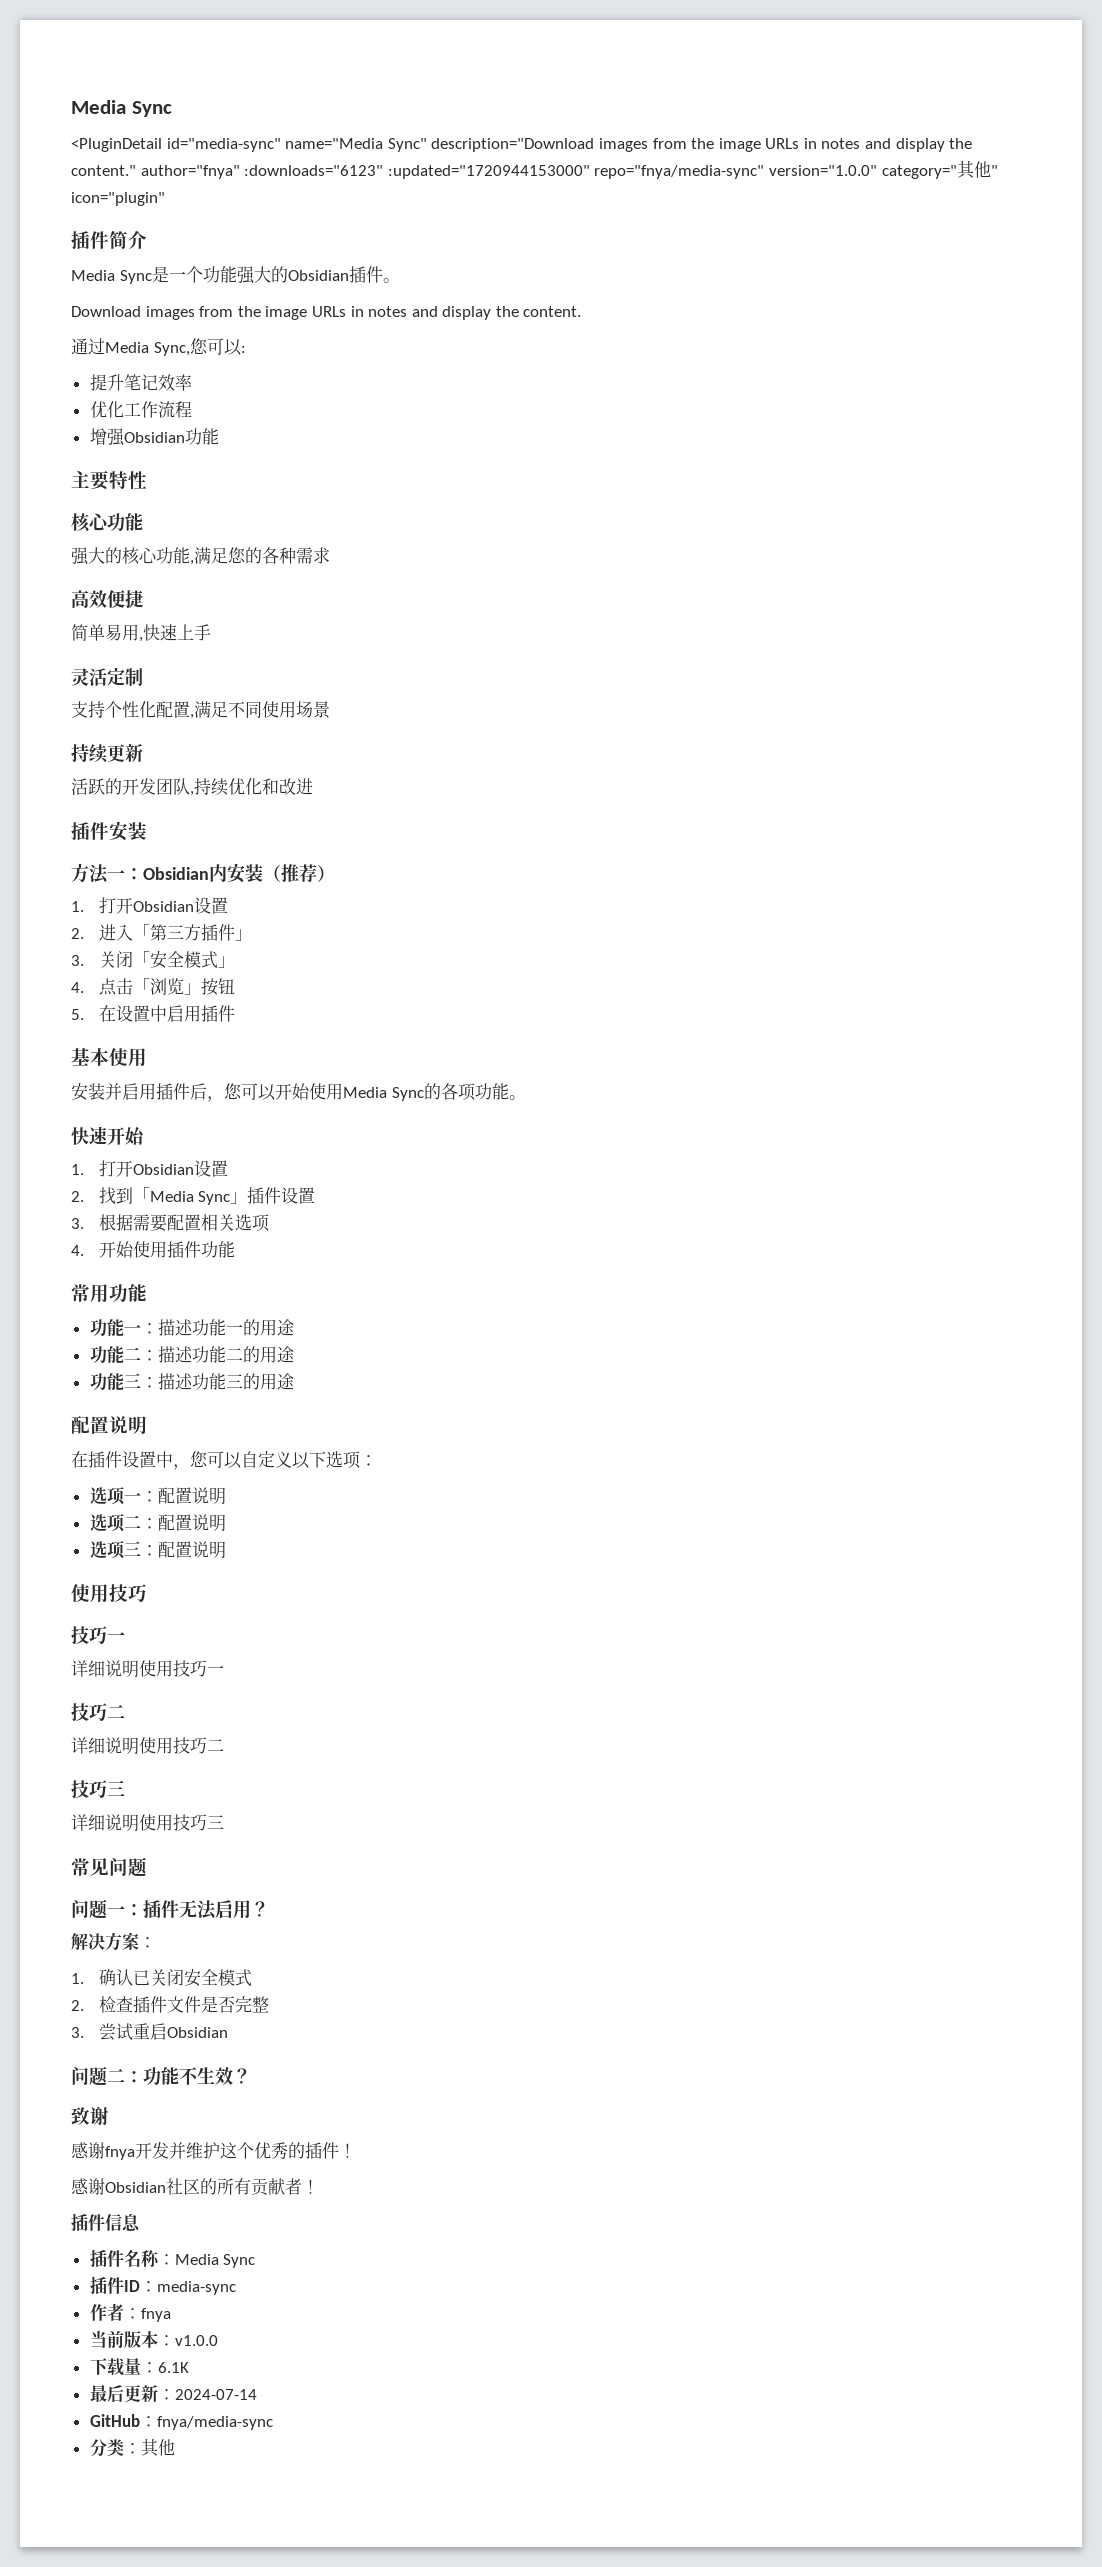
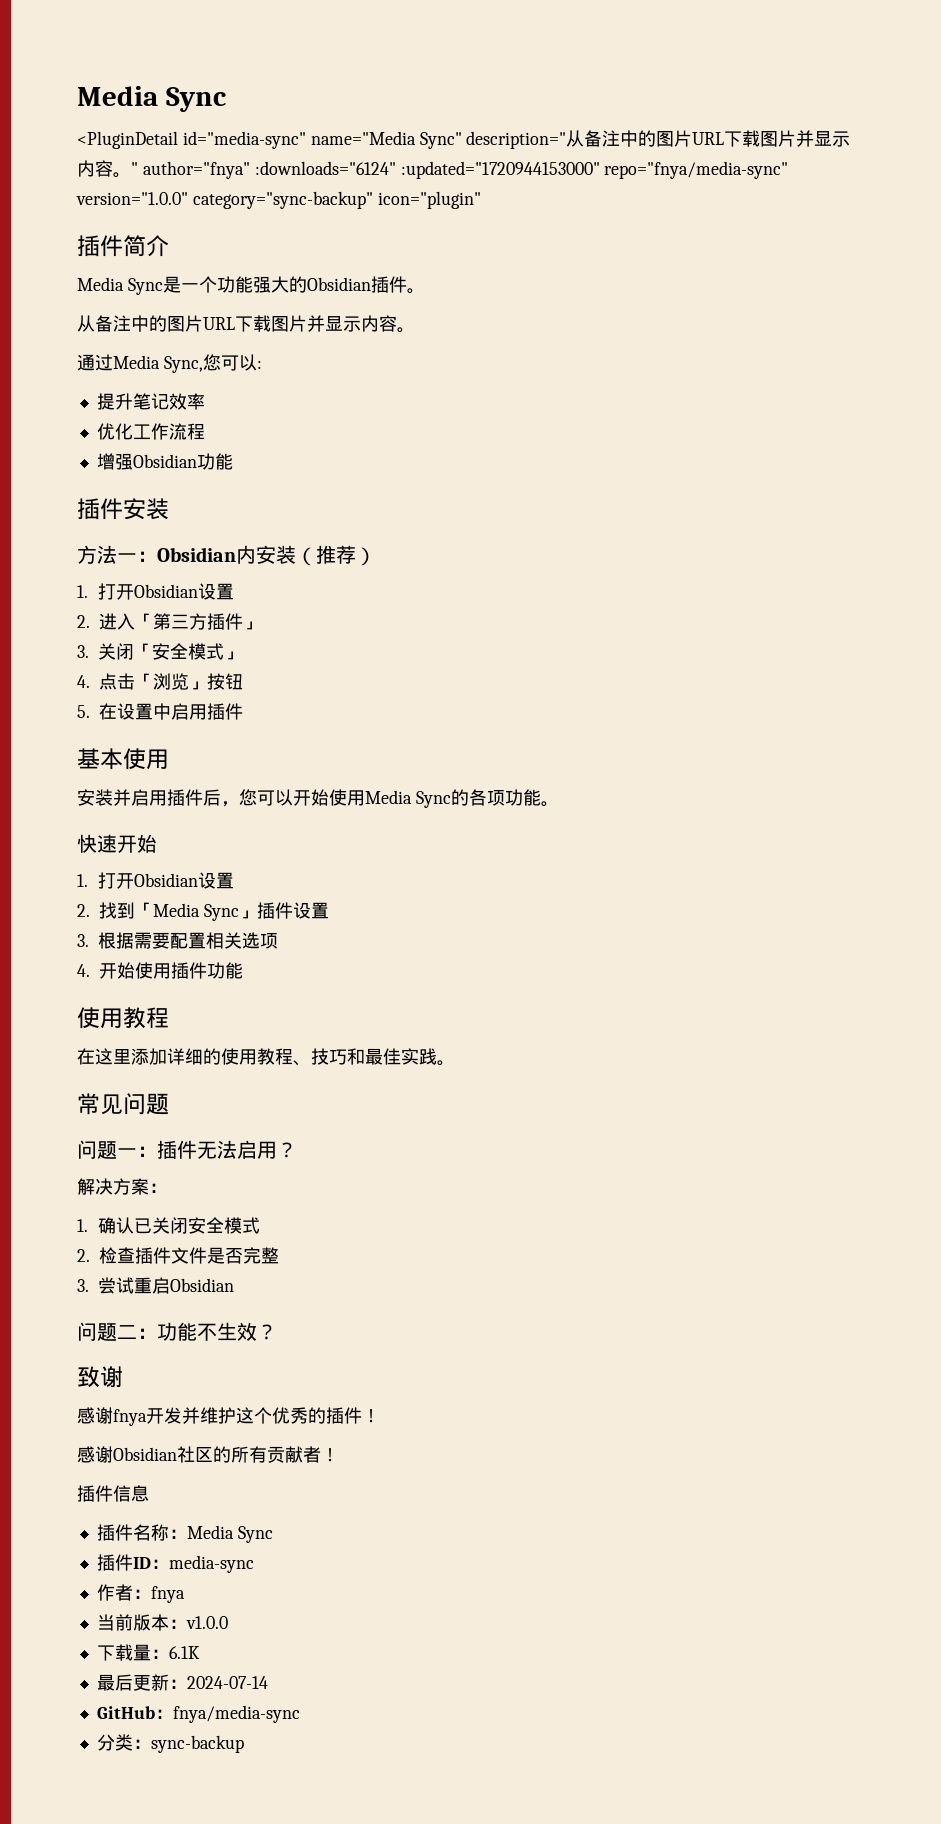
- <PluginDetail id="media-sync" name="Media Sync" description="Download images from the image URLs in notes and display the content." author="fnya" :downloads="6123" :updated="1720944153000" repo="fnya/media-sync" version="1.0.0" category="其他" icon="plugin"
+ <PluginDetail id="media-sync" name="Media Sync" description="从备注中的图片URL下载图片并显示内容。" author="fnya" :downloads="6124" :updated="1720944153000" repo="fnya/media-sync" version="1.0.0" category="sync-backup" icon="plugin"
  Media Sync是一个功能强大的Obsidian插件。
- Download images from the image URLs in notes and display the content.
+ 从备注中的图片URL下载图片并显示内容。
- 主要特性
- 核心功能
- 强大的核心功能,满足您的各种需求
- 高效便捷
- 简单易用,快速上手
- 灵活定制
- 支持个性化配置,满足不同使用场景
- 持续更新
- 活跃的开发团队,持续优化和改进
  4.开始使用插件功能
- 常用功能
- 功能一：描述功能一的用途
- 功能二：描述功能二的用途
- 功能三：描述功能三的用途
- 配置说明
- 在插件设置中，您可以自定义以下选项：
- 选项一：配置说明
- 选项二：配置说明
- 选项三：配置说明
- 使用技巧
- 技巧一
- 详细说明使用技巧一
- 技巧二
- 详细说明使用技巧二
- 技巧三
- 详细说明使用技巧三
+ 使用教程
+ 在这里添加详细的使用教程、技巧和最佳实践。
- 分类：其他
+ 分类：sync-backup

